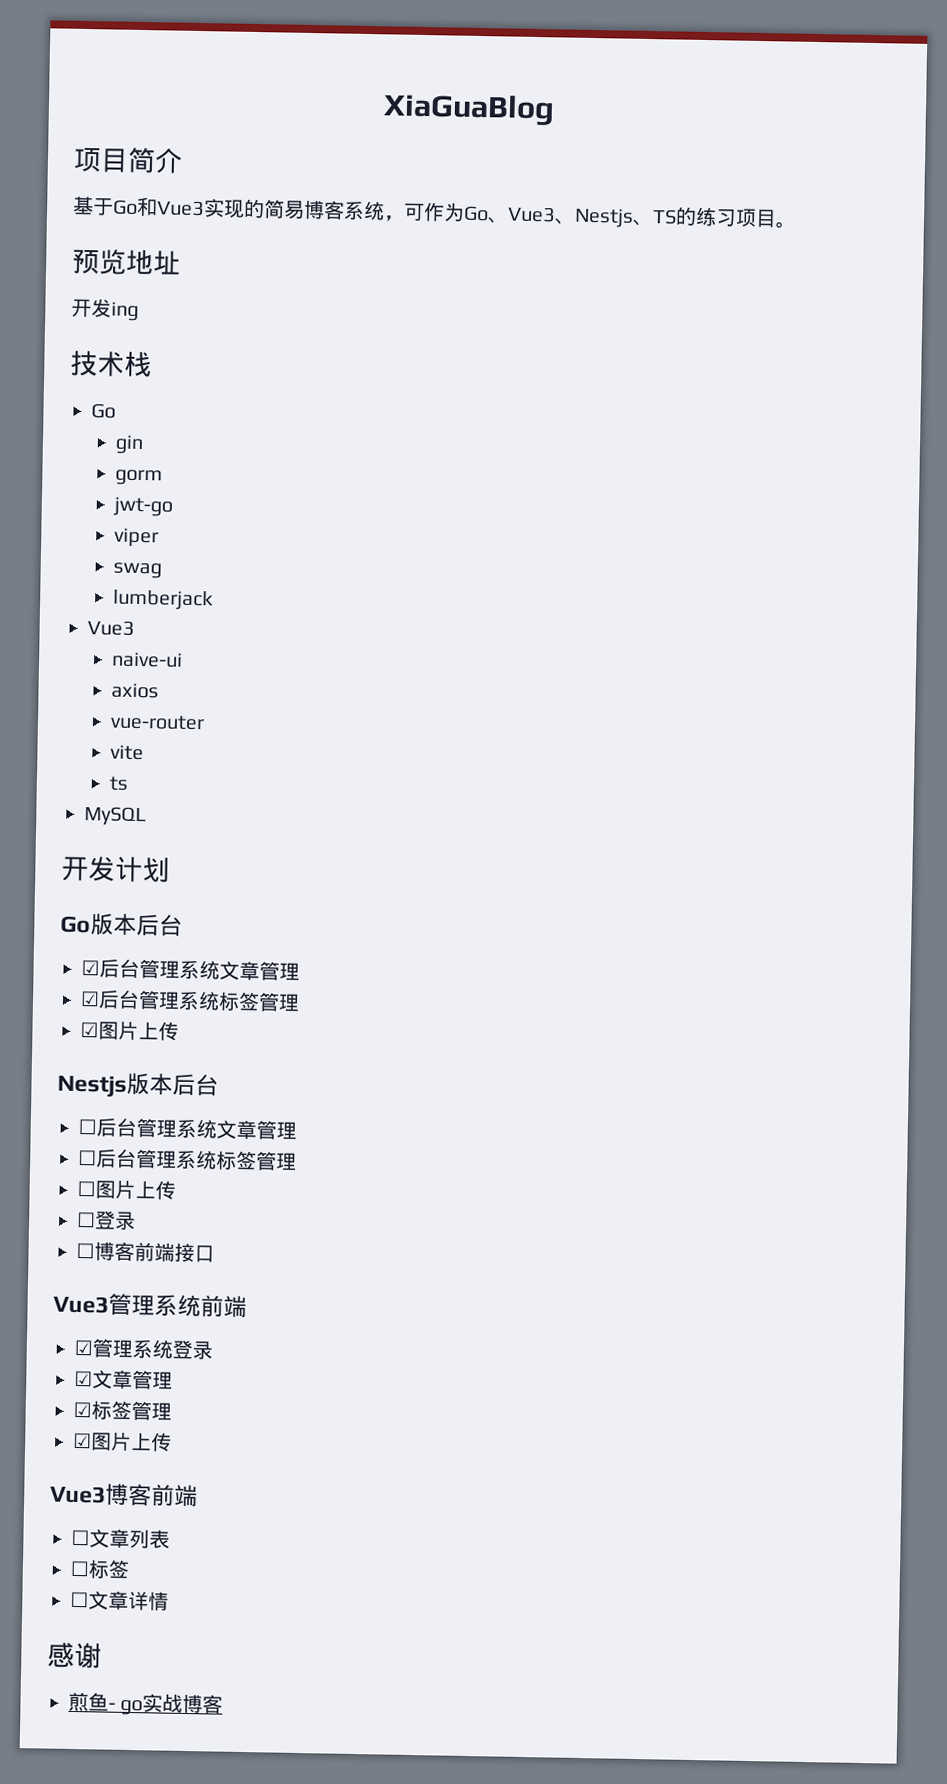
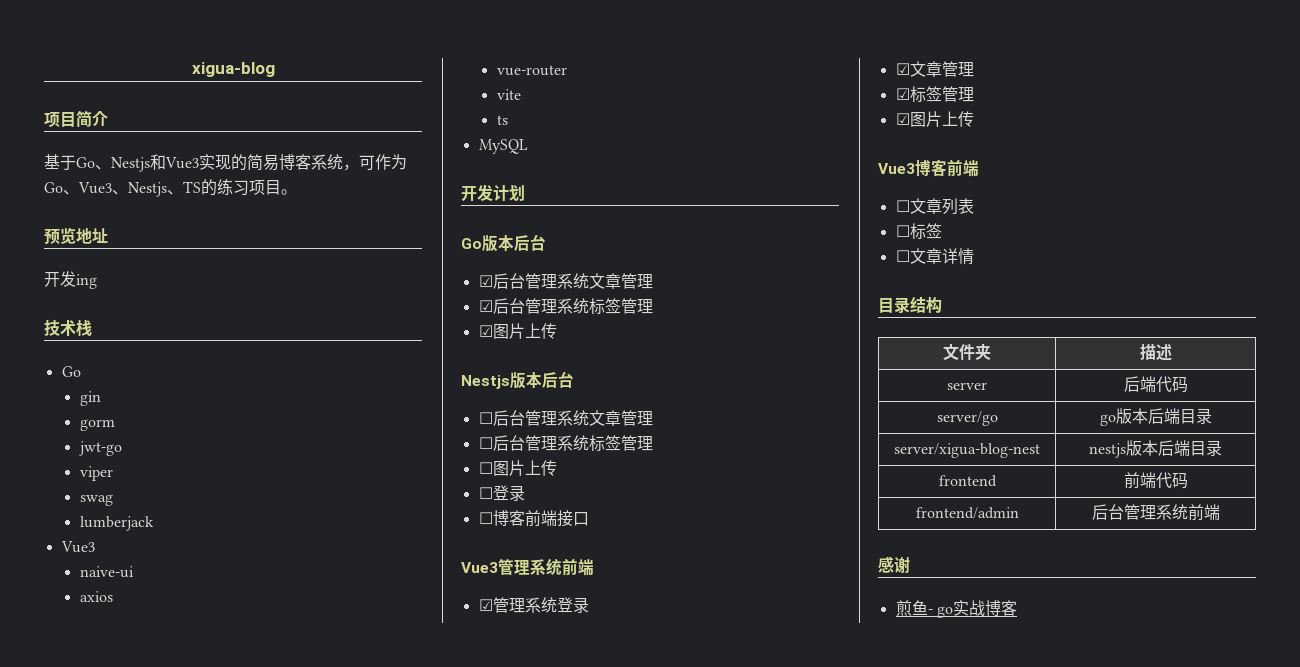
- XiaGuaBlog
+ xigua-blog
- 基于Go和Vue3实现的简易博客系统，可作为Go、Vue3、Nestjs、TS的练习项目。
+ 基于Go、Nestjs和Vue3实现的简易博客系统，可作为Go、Vue3、Nestjs、TS的练习项目。
+ 目录结构
+ 文件夹 | 描述
+ server | 后端代码
+ server/go | go版本后端目录
+ server/xigua-blog-nest | nestjs版本后端目录
+ frontend | 前端代码
+ frontend/admin | 后台管理系统前端

